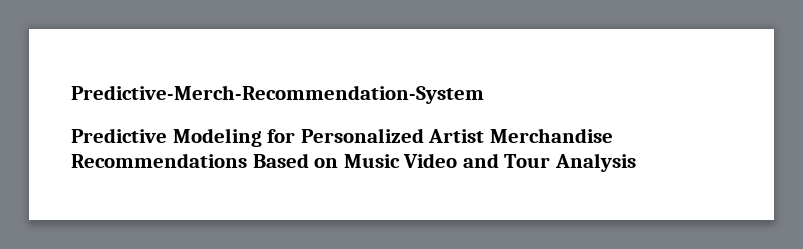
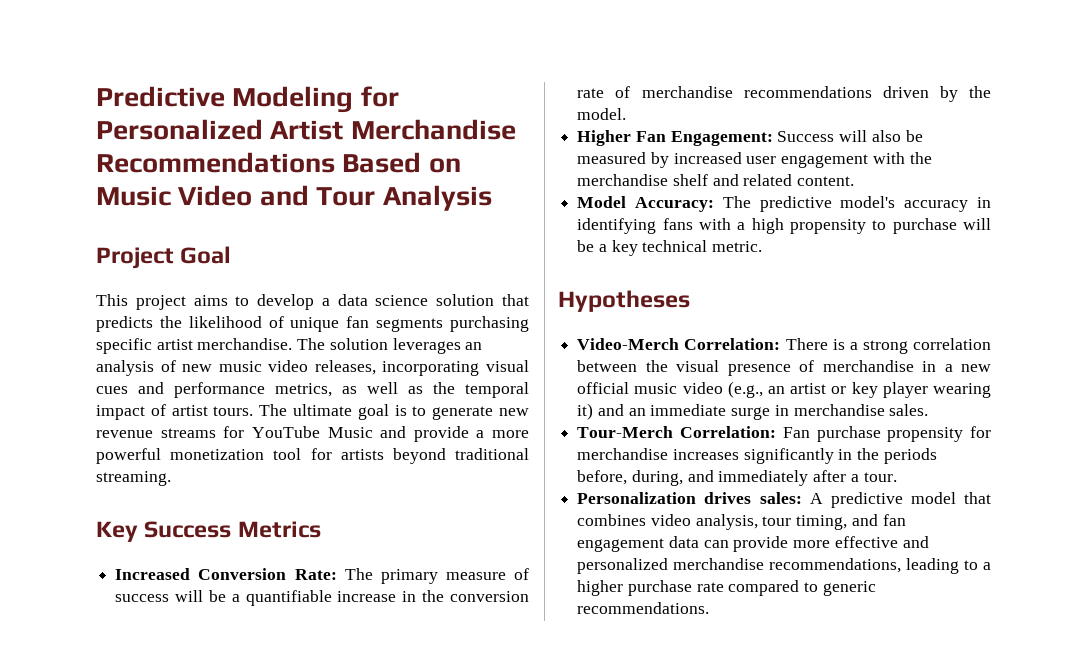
- Predictive-Merch-Recommendation-System
+ Project Goal
+ This project aims to develop a data science solution that predicts the likelihood of unique fan segments purchasing specific artist merchandise. The solution leverages an analysis of new music video releases, incorporating visual cues and performance metrics, as well as the temporal impact of artist tours. The ultimate goal is to generate new revenue streams for YouTube Music and provide a more powerful monetization tool for artists beyond traditional streaming.
+ Key Success Metrics
+ Increased Conversion Rate: The primary measure of success will be a quantifiable increase in the conversion rate of merchandise recommendations driven by the model.
+ Higher Fan Engagement: Success will also be measured by increased user engagement with the merchandise shelf and related content.
+ Model Accuracy: The predictive model's accuracy in identifying fans with a high propensity to purchase will be a key technical metric.
+ Hypotheses
+ Video-Merch Correlation: There is a strong correlation between the visual presence of merchandise in a new official music video (e.g., an artist or key player wearing it) and an immediate surge in merchandise sales.
+ Tour-Merch Correlation: Fan purchase propensity for merchandise increases significantly in the periods before, during, and immediately after a tour.
+ Personalization drives sales: A predictive model that combines video analysis, tour timing, and fan engagement data can provide more effective and personalized merchandise recommendations, leading to a higher purchase rate compared to generic recommendations.

